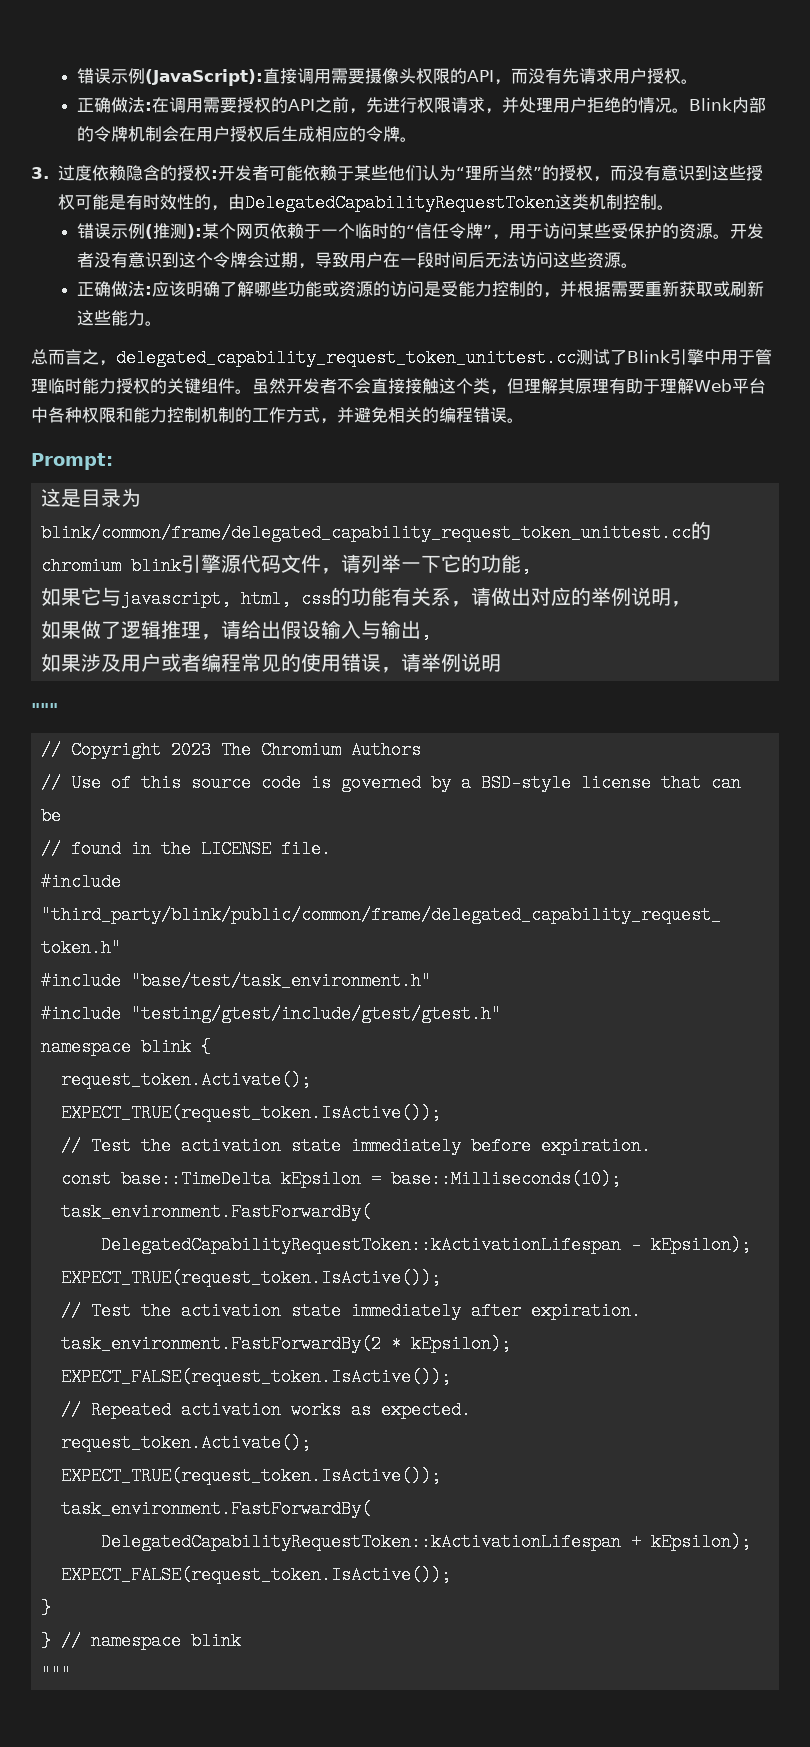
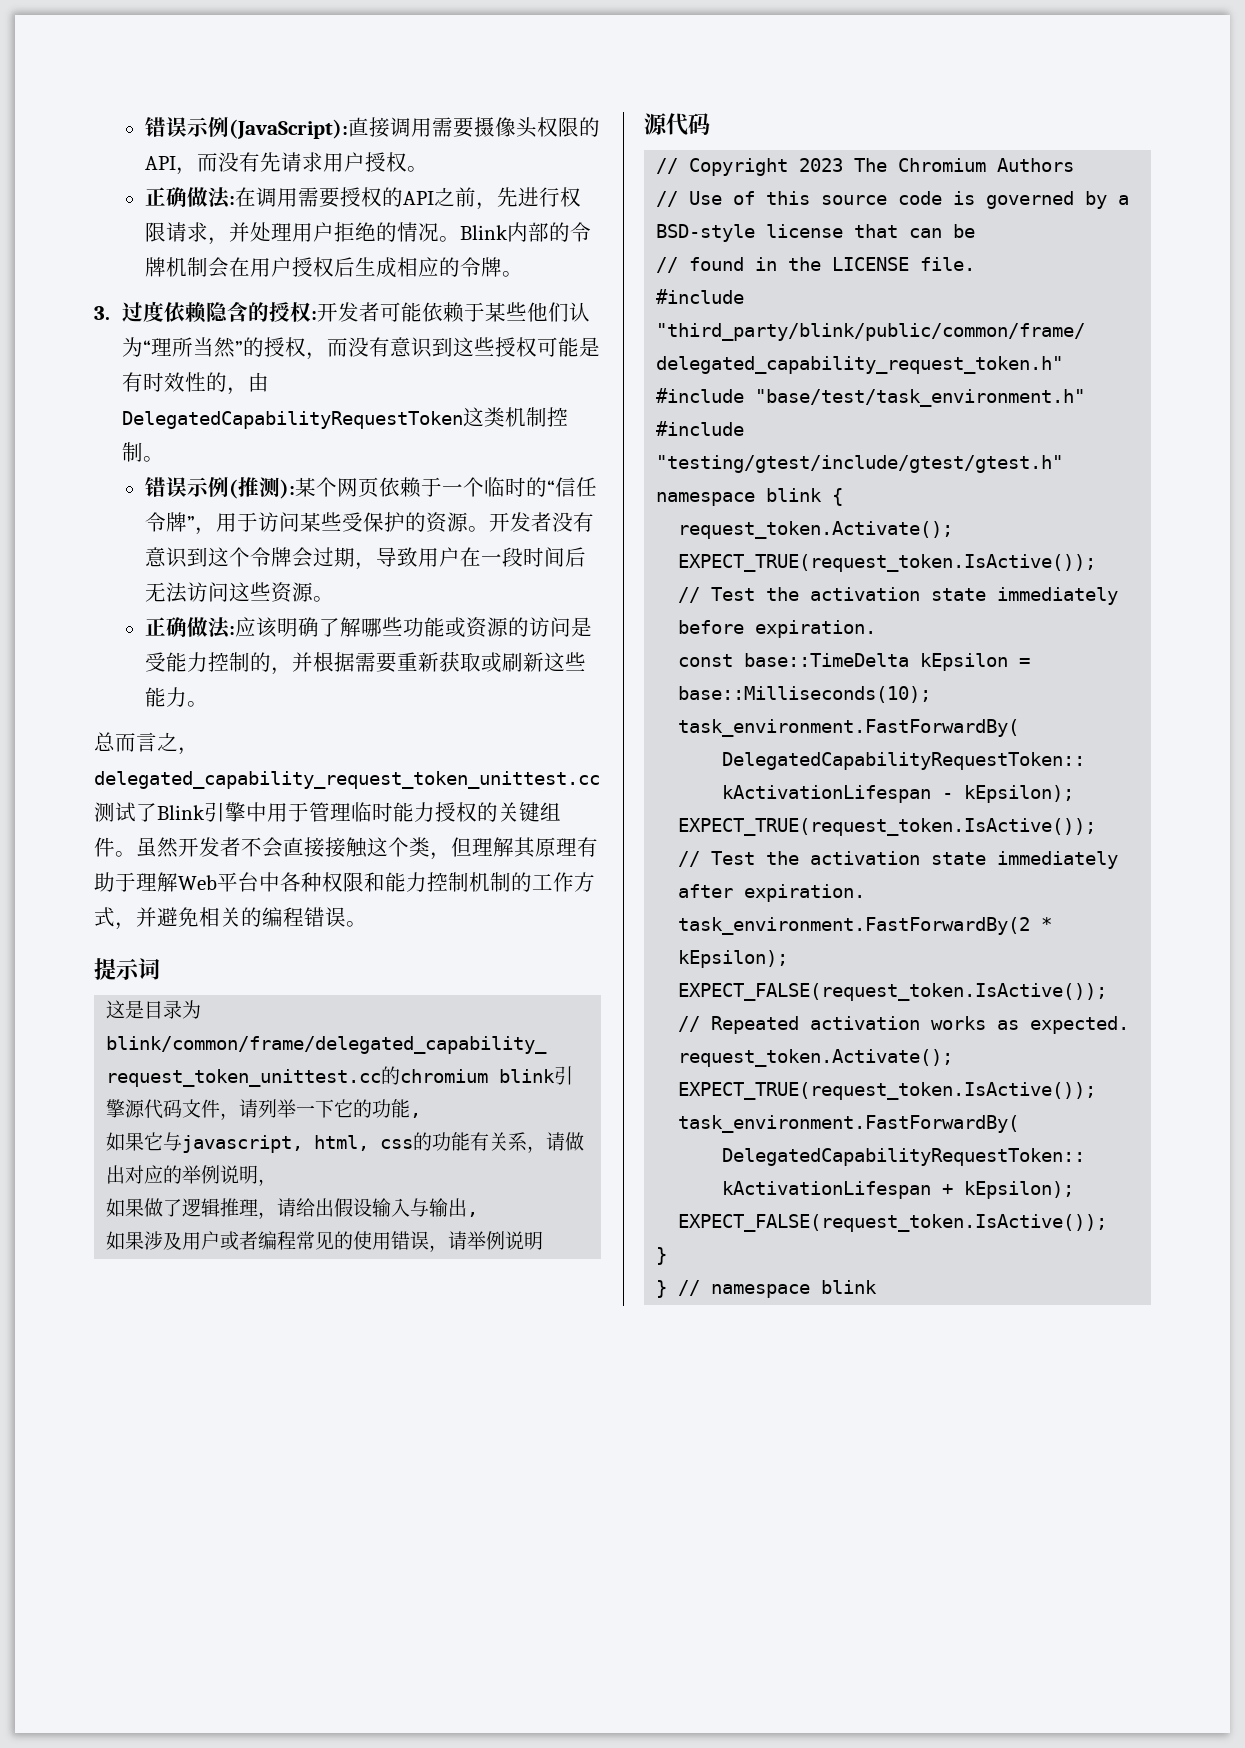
- Prompt:
+ 提示词
  如果涉及用户或者编程常见的使用错误，请举例说明
- """
+ 源代码
  } // namespace blink
- """

